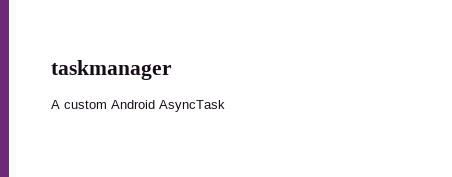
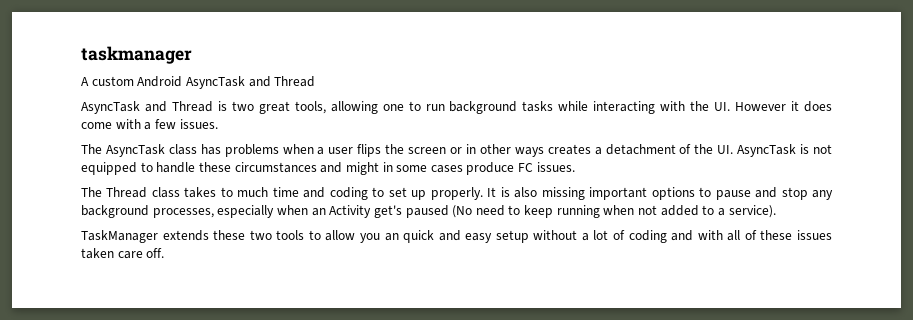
- A custom Android AsyncTask
+ A custom Android AsyncTask and Thread
+ AsyncTask and Thread is two great tools, allowing one to run background tasks while interacting with the UI. However it does come with a few issues.
+ The AsyncTask class has problems when a user flips the screen or in other ways creates a detachment of the UI. AsyncTask is not equipped to handle these circumstances and might in some cases produce FC issues.
+ The Thread class takes to much time and coding to set up properly. It is also missing important options to pause and stop any background processes, especially when an Activity get's paused (No need to keep running when not added to a service).
+ TaskManager extends these two tools to allow you an quick and easy setup without a lot of coding and with all of these issues taken care off.

